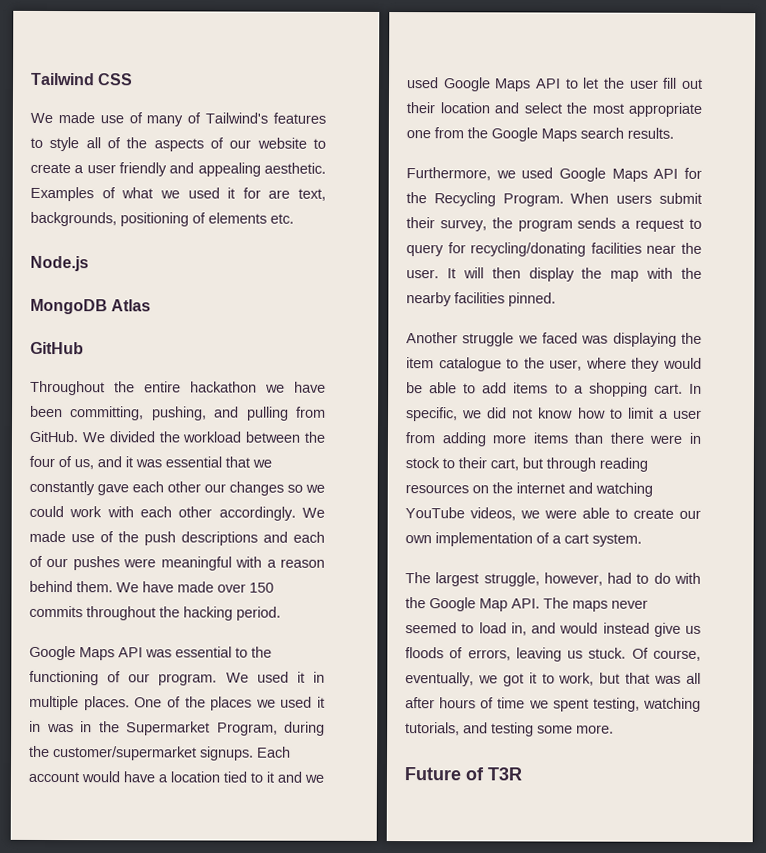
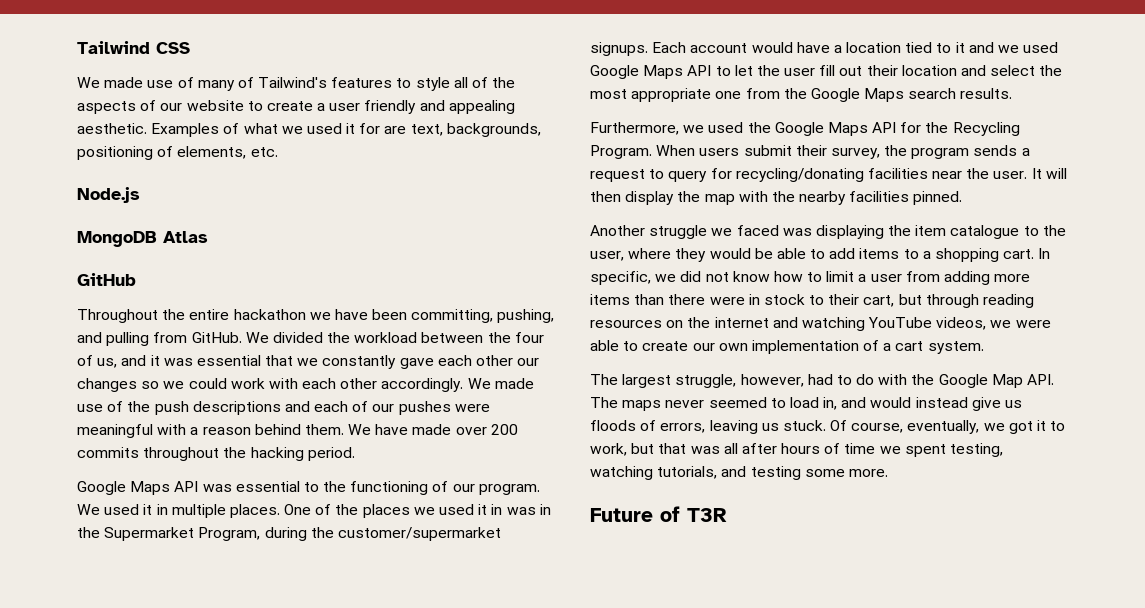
- Examples of what we used it for are text, backgrounds, positioning of elements etc.
+ Examples of what we used it for are text, backgrounds, positioning of elements, etc.
- We have made over 150 commits throughout the hacking period.
+ We have made over 200 commits throughout the hacking period.
- Furthermore, we used Google Maps API for the Recycling Program.
+ Furthermore, we used the Google Maps API for the Recycling Program.

